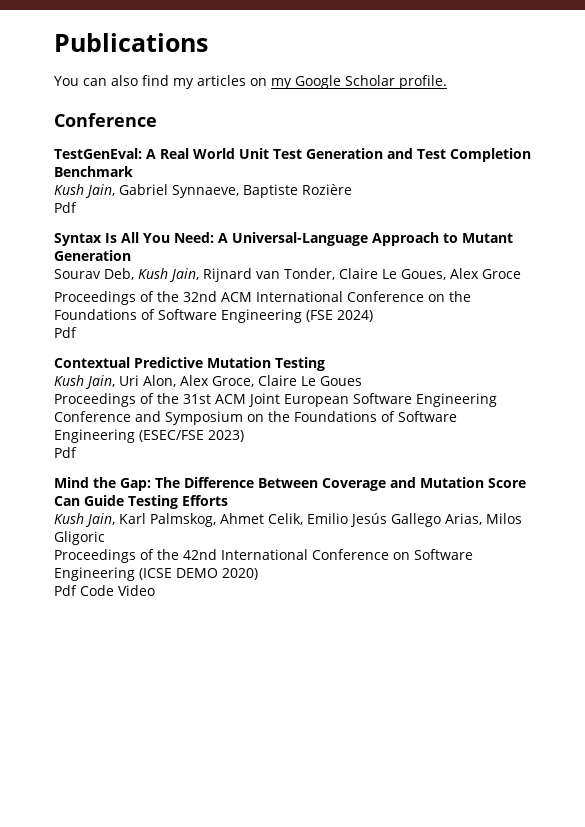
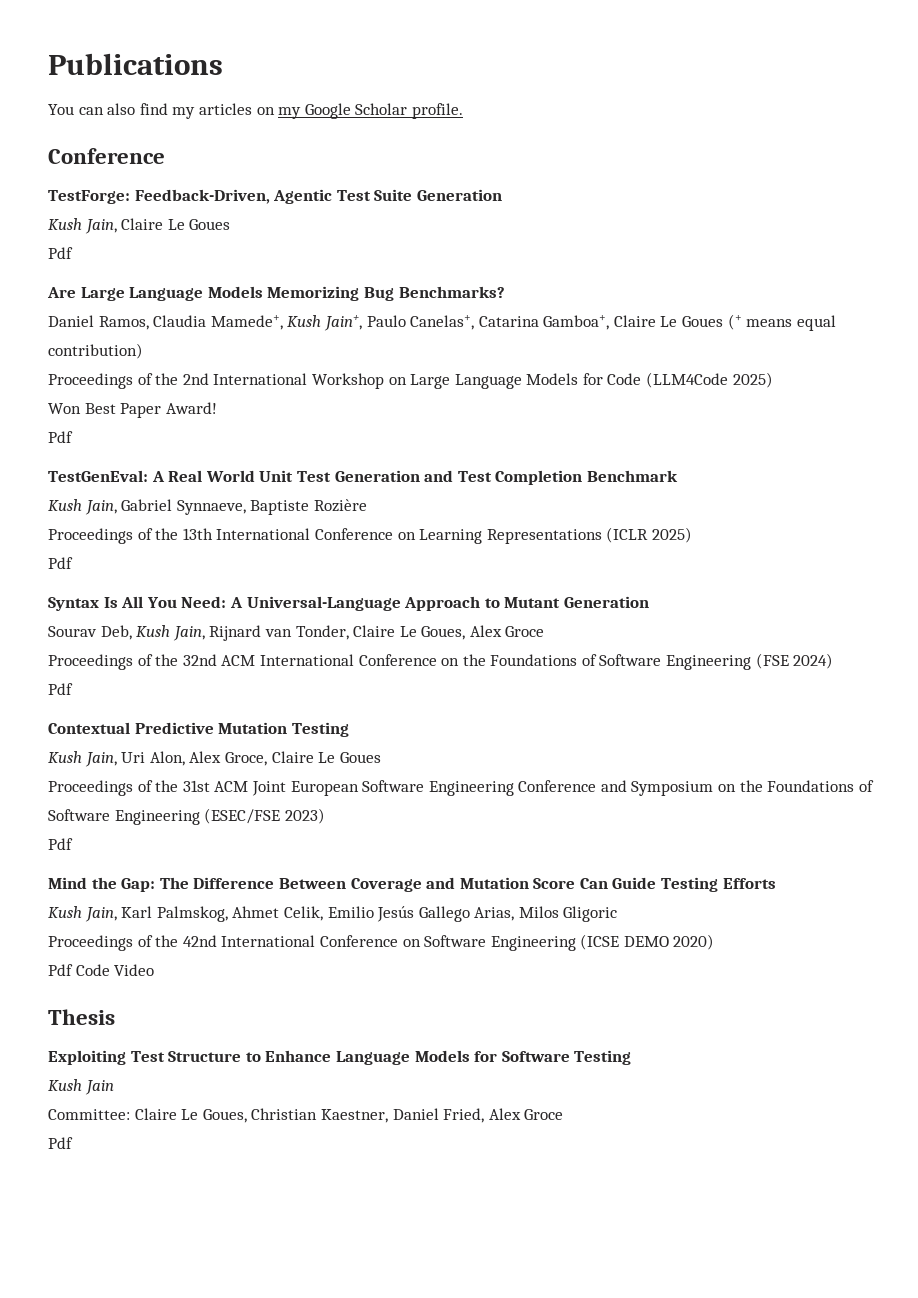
+ TestForge: Feedback-Driven, Agentic Test Suite Generation
+ Kush Jain, Claire Le Goues
+ Pdf
+ Are Large Language Models Memorizing Bug Benchmarks?
+ Daniel Ramos, Claudia Mamede+, Kush Jain+, Paulo Canelas+, Catarina Gamboa+, Claire Le Goues (+ means equal contribution)
+ Proceedings of the 2nd International Workshop on Large Language Models for Code (LLM4Code 2025)
+ Won Best Paper Award!
+ Pdf
+ Proceedings of the 13th International Conference on Learning Representations (ICLR 2025)
+ Thesis
+ Exploiting Test Structure to Enhance Language Models for Software Testing
+ Kush Jain
+ Committee: Claire Le Goues, Christian Kaestner, Daniel Fried, Alex Groce
+ Pdf

